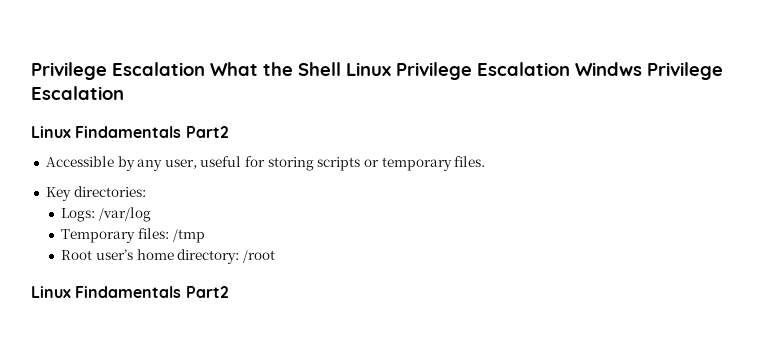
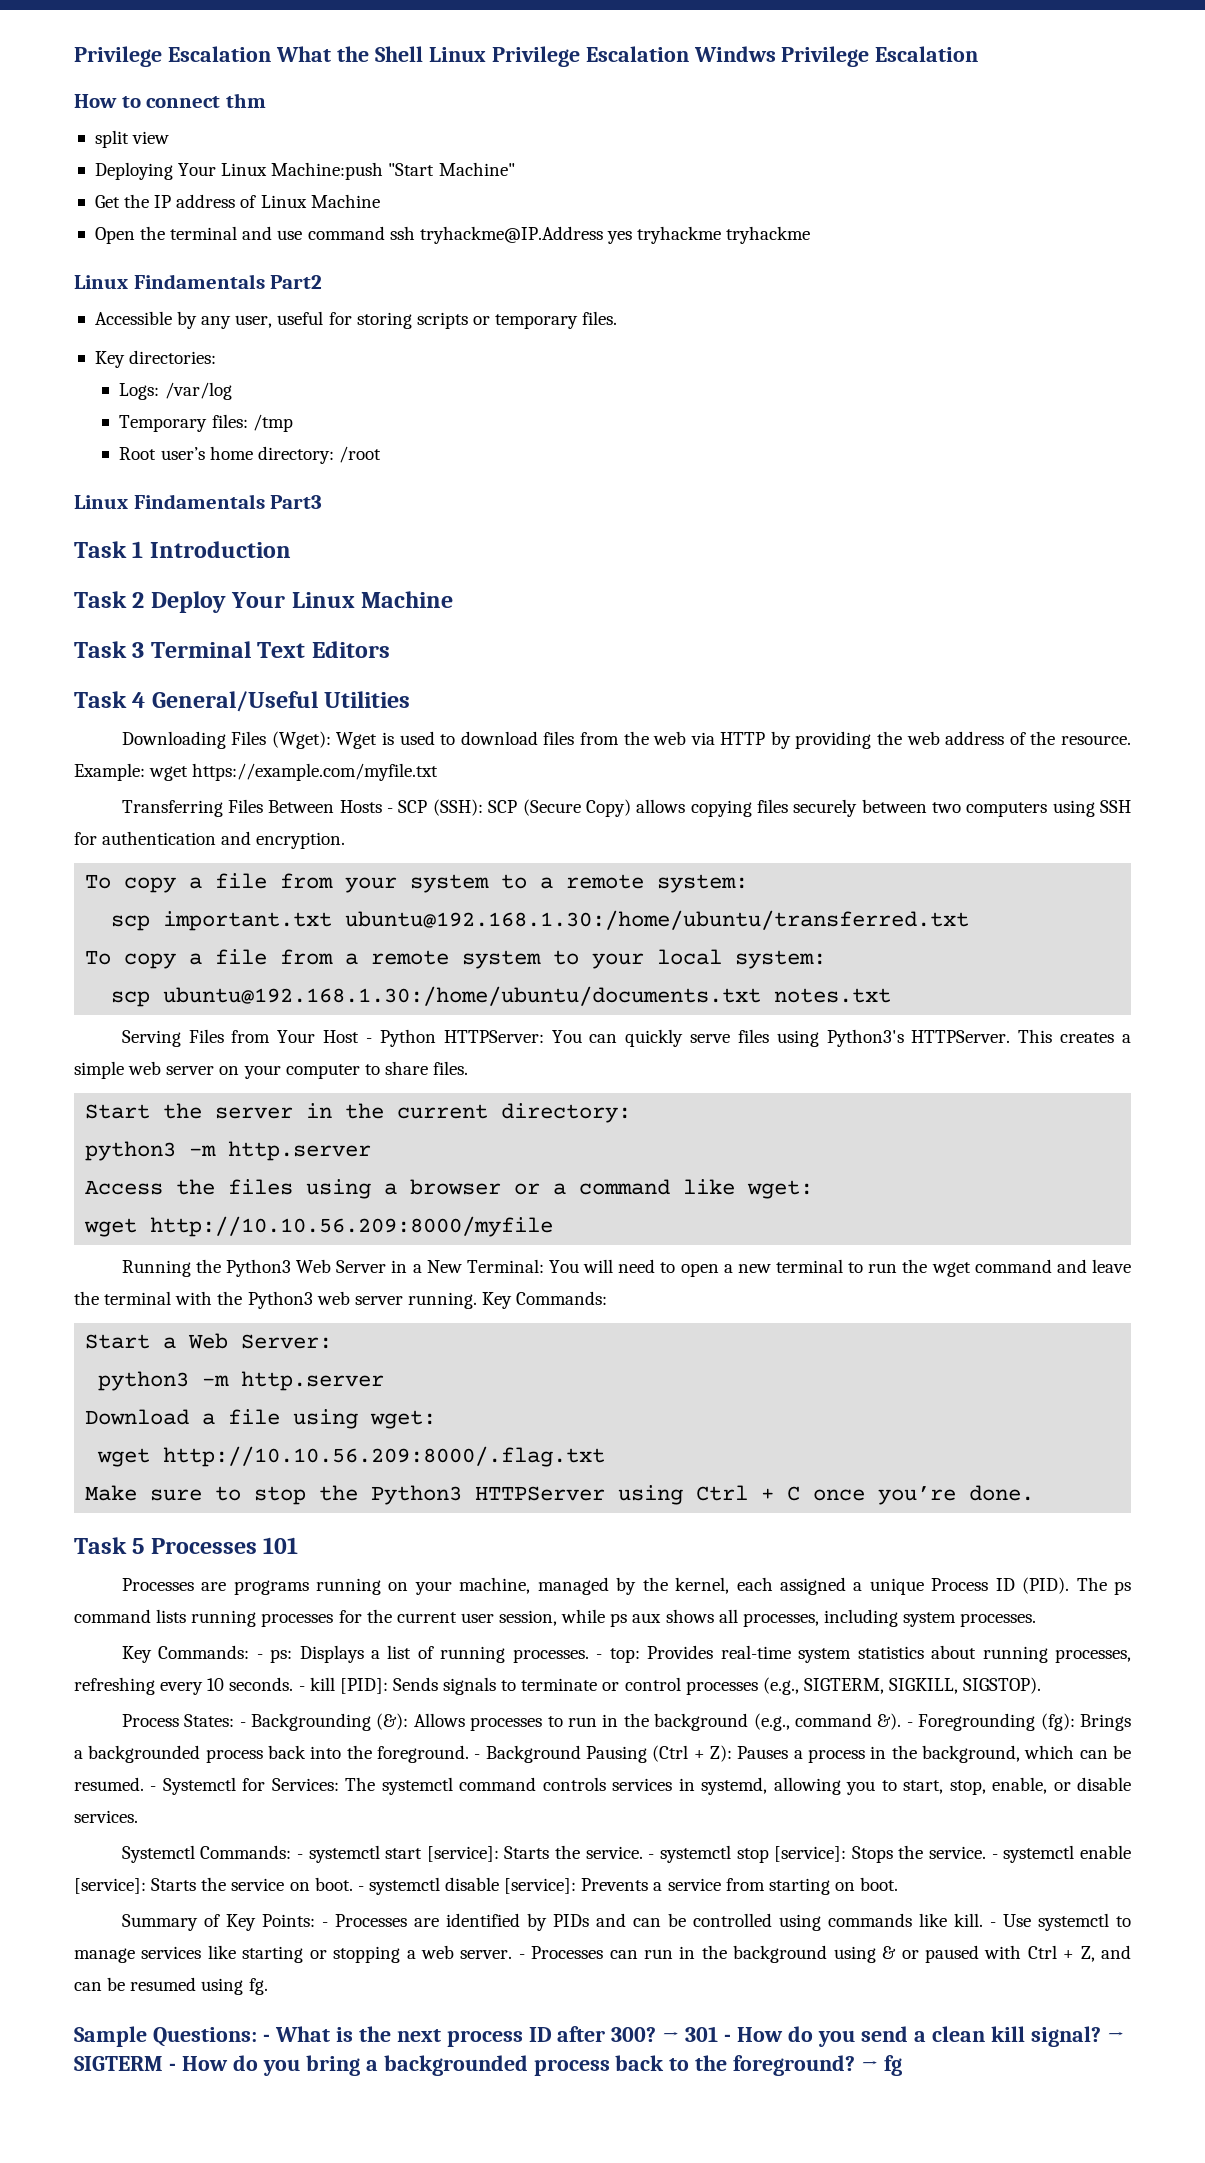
+ How to connect thm
+ split view
+ Deploying Your Linux Machine:push "Start Machine"
+ Get the IP address of Linux Machine
+ Open the terminal and use command ssh tryhackme@IP.Address yes tryhackme tryhackme
  Root user’s home directory: /root
- Linux Findamentals Part2
+ Linux Findamentals Part3
+ Task 1 Introduction
+ Task 2 Deploy Your Linux Machine
+ Task 3 Terminal Text Editors
+ Task 4 General/Useful Utilities
+ Downloading Files (Wget): Wget is used to download files from the web via HTTP by providing the web address of the resource. Example: wget https://example.com/myfile.txt
+ Transferring Files Between Hosts - SCP (SSH): SCP (Secure Copy) allows copying files securely between two computers using SSH for authentication and encryption.
+ To copy a file from your system to a remote system:
+ scp important.txt ubuntu@192.168.1.30:/home/ubuntu/transferred.txt
+ To copy a file from a remote system to your local system:
+ scp ubuntu@192.168.1.30:/home/ubuntu/documents.txt notes.txt
+ Serving Files from Your Host - Python HTTPServer: You can quickly serve files using Python3's HTTPServer. This creates a simple web server on your computer to share files.
+ Start the server in the current directory:
+ python3 -m http.server
+ Access the files using a browser or a command like wget:
+ wget http://10.10.56.209:8000/myfile
+ Running the Python3 Web Server in a New Terminal: You will need to open a new terminal to run the wget command and leave the terminal with the Python3 web server running. Key Commands:
+ Start a Web Server:
+ python3 -m http.server
+ Download a file using wget:
+ wget http://10.10.56.209:8000/.flag.txt
+ Make sure to stop the Python3 HTTPServer using Ctrl + C once you’re done.
+ Task 5 Processes 101
+ Processes are programs running on your machine, managed by the kernel, each assigned a unique Process ID (PID). The ps command lists running processes for the current user session, while ps aux shows all processes, including system processes.
+ Key Commands: - ps: Displays a list of running processes. - top: Provides real-time system statistics about running processes, refreshing every 10 seconds. - kill [PID]: Sends signals to terminate or control processes (e.g., SIGTERM, SIGKILL, SIGSTOP).
+ Process States: - Backgrounding (&): Allows processes to run in the background (e.g., command &). - Foregrounding (fg): Brings a backgrounded process back into the foreground. - Background Pausing (Ctrl + Z): Pauses a process in the background, which can be resumed. - Systemctl for Services: The systemctl command controls services in systemd, allowing you to start, stop, enable, or disable services.
+ Systemctl Commands: - systemctl start [service]: Starts the service. - systemctl stop [service]: Stops the service. - systemctl enable [service]: Starts the service on boot. - systemctl disable [service]: Prevents a service from starting on boot.
+ Summary of Key Points: - Processes are identified by PIDs and can be controlled using commands like kill. - Use systemctl to manage services like starting or stopping a web server. - Processes can run in the background using & or paused with Ctrl + Z, and can be resumed using fg.
+ Sample Questions: - What is the next process ID after 300? → 301 - How do you send a clean kill signal? → SIGTERM - How do you bring a backgrounded process back to the foreground? → fg

